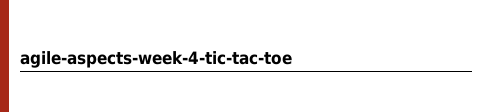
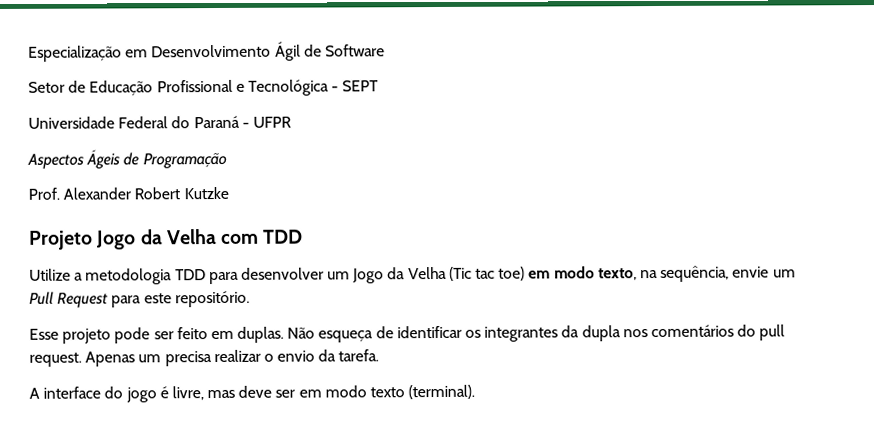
- agile-aspects-week-4-tic-tac-toe
+ Especialização em Desenvolvimento Ágil de Software
+ Setor de Educação Profissional e Tecnológica - SEPT
+ Universidade Federal do Paraná - UFPR
+ Aspectos Ágeis de Programação
+ Prof. Alexander Robert Kutzke
+ Projeto Jogo da Velha com TDD
+ Utilize a metodologia TDD para desenvolver um Jogo da Velha (Tic tac toe) em modo texto, na sequência, envie um Pull Request para este repositório.
+ Esse projeto pode ser feito em duplas. Não esqueça de identificar os integrantes da dupla nos comentários do pull request. Apenas um precisa realizar o envio da tarefa.
+ A interface do jogo é livre, mas deve ser em modo texto (terminal).

